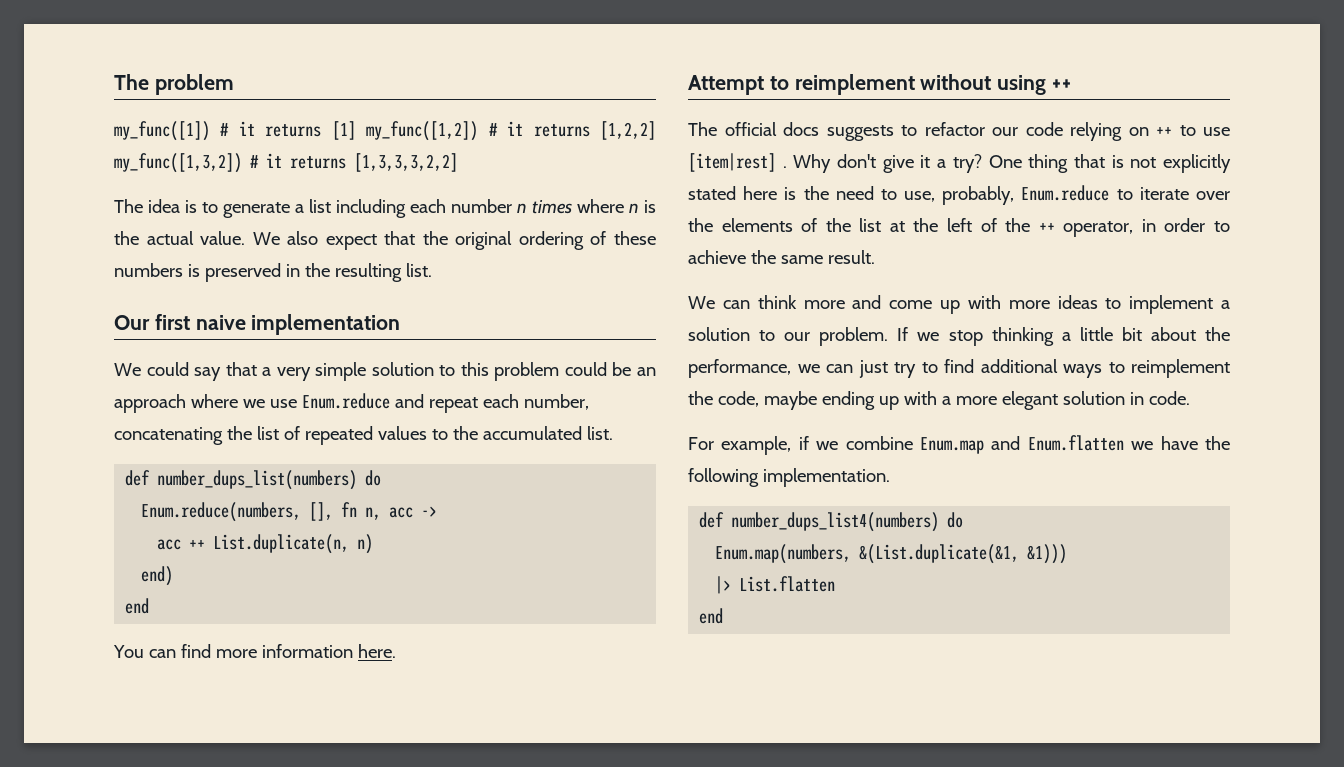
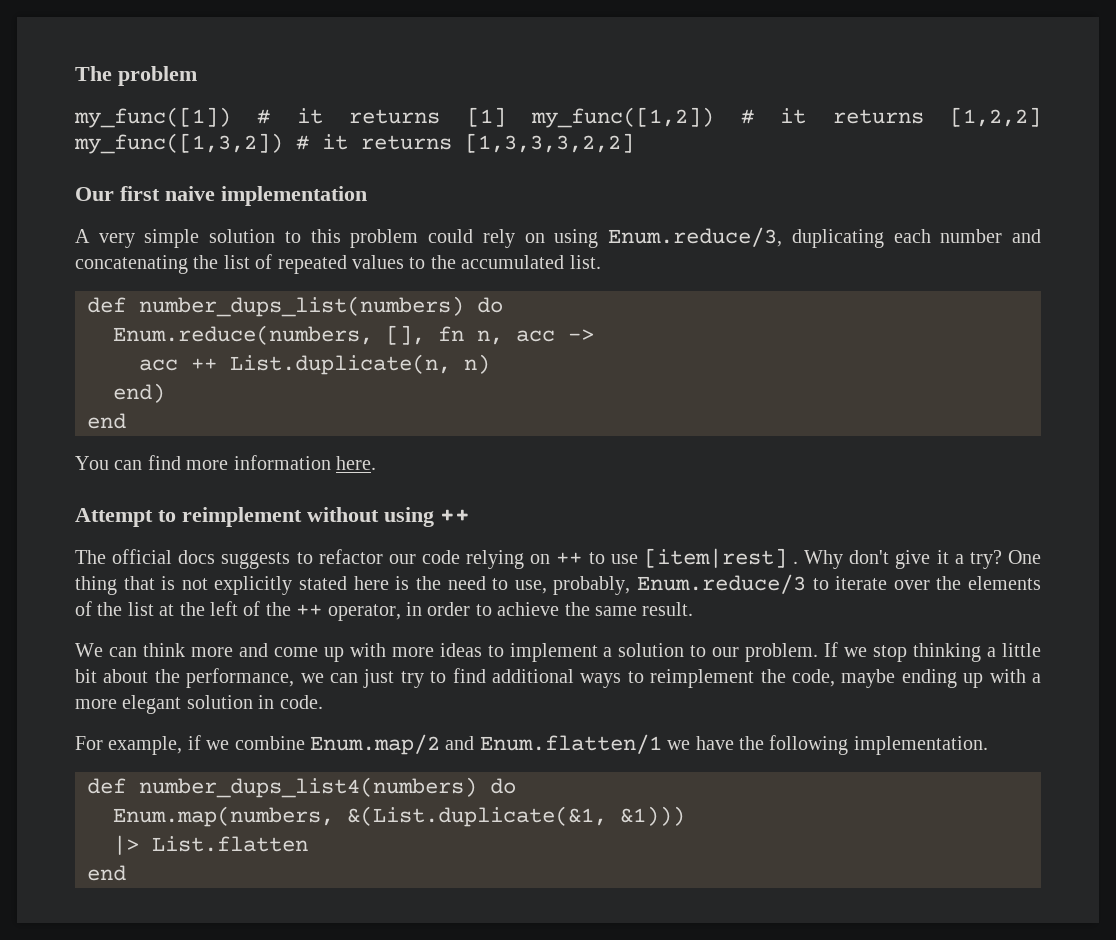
- The idea is to generate a list including each number n times where n is the actual value. We also expect that the original ordering of these numbers is preserved in the resulting list.
- We could say that a very simple solution to this problem could be an approach where we use Enum.reduce and repeat each number, concatenating the list of repeated values to the accumulated list.
+ A very simple solution to this problem could rely on using Enum.reduce/3, duplicating each number and concatenating the list of repeated values to the accumulated list.
- One thing that is not explicitly stated here is the need to use, probably, Enum.reduce to iterate over the elements of the list at the left of the ++ operator, in order to achieve the same result.
+ One thing that is not explicitly stated here is the need to use, probably, Enum.reduce/3 to iterate over the elements of the list at the left of the ++ operator, in order to achieve the same result.
- For example, if we combine Enum.map and Enum.flatten we have the following implementation.
+ For example, if we combine Enum.map/2 and Enum.flatten/1 we have the following implementation.

